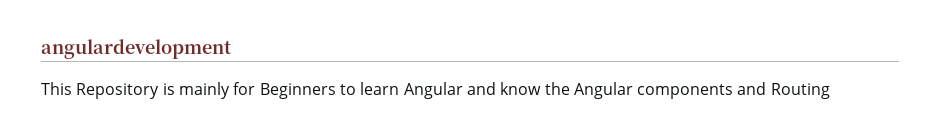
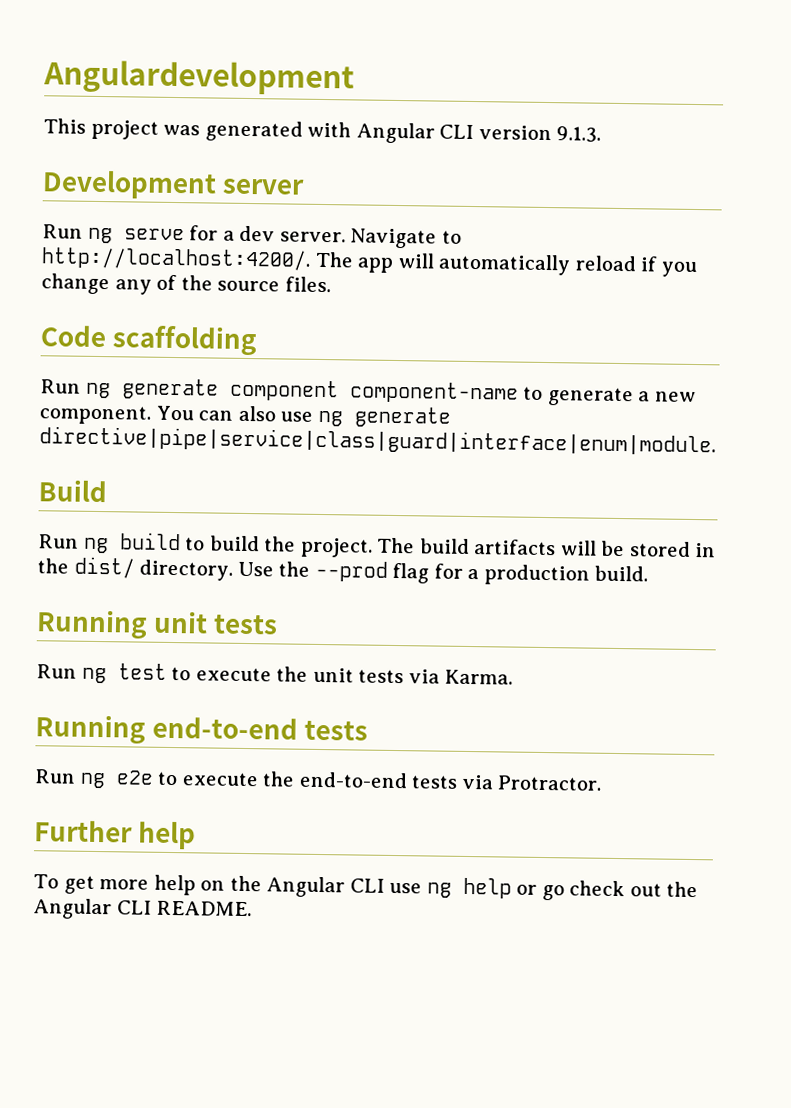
- angulardevelopment
+ Angulardevelopment
- This Repository is mainly for Beginners to learn Angular and know the Angular components and Routing
+ This project was generated with Angular CLI version 9.1.3.
+ Development server
+ Run ng serve for a dev server. Navigate to http://localhost:4200/. The app will automatically reload if you change any of the source files.
+ Code scaffolding
+ Run ng generate component component-name to generate a new component. You can also use ng generate directive|pipe|service|class|guard|interface|enum|module.
+ Build
+ Run ng build to build the project. The build artifacts will be stored in the dist/ directory. Use the --prod flag for a production build.
+ Running unit tests
+ Run ng test to execute the unit tests via Karma.
+ Running end-to-end tests
+ Run ng e2e to execute the end-to-end tests via Protractor.
+ Further help
+ To get more help on the Angular CLI use ng help or go check out the Angular CLI README.

